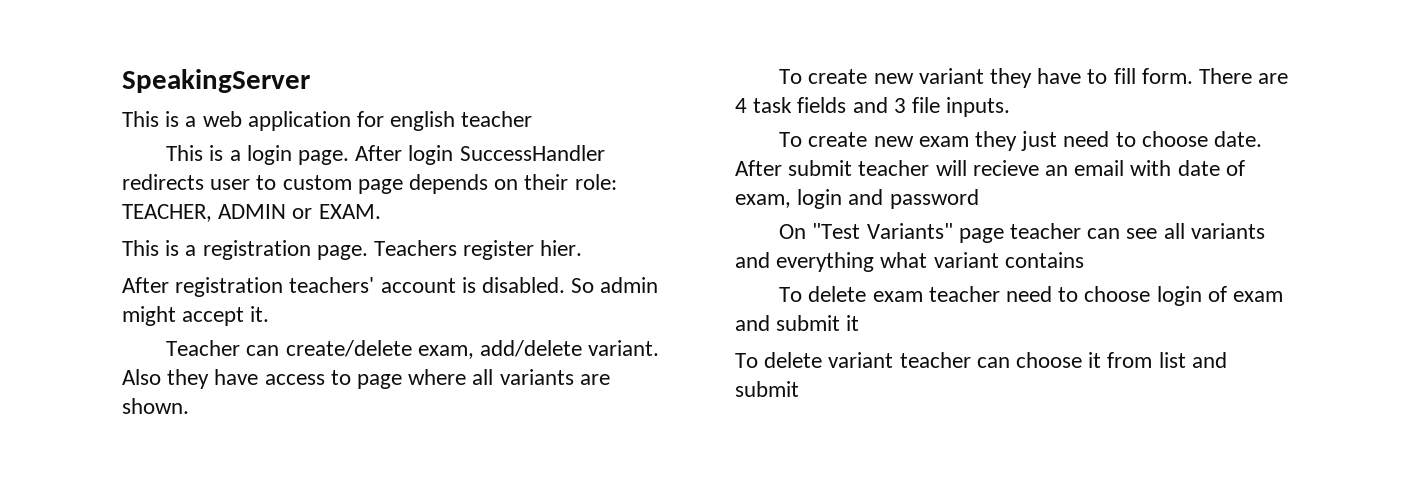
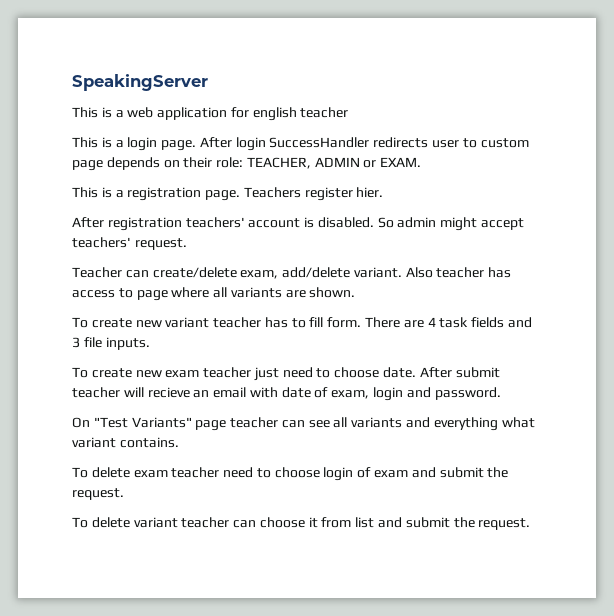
- So admin might accept it.
+ So admin might accept teachers' request.
- Also they have access to page where all variants are shown.
+ Also teacher has access to page where all variants are shown.
- To create new variant they have to fill form.
+ To create new variant teacher has to fill form.
- To create new exam they just need to choose date.
+ To create new exam teacher just need to choose date.
- After submit teacher will recieve an email with date of exam, login and password
+ After submit teacher will recieve an email with date of exam, login and password.
- On "Test Variants" page teacher can see all variants and everything what variant contains
+ On "Test Variants" page teacher can see all variants and everything what variant contains.
- To delete exam teacher need to choose login of exam and submit it
+ To delete exam teacher need to choose login of exam and submit the request.
- To delete variant teacher can choose it from list and submit
+ To delete variant teacher can choose it from list and submit the request.

